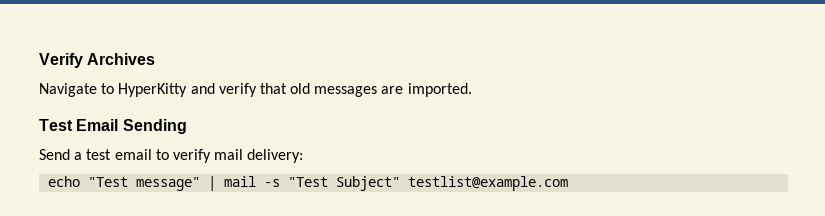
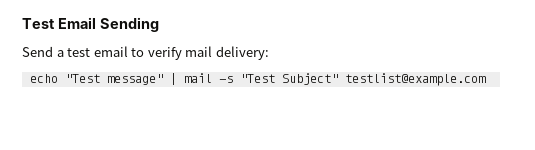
- Verify Archives
- Navigate to HyperKitty and verify that old messages are imported.

